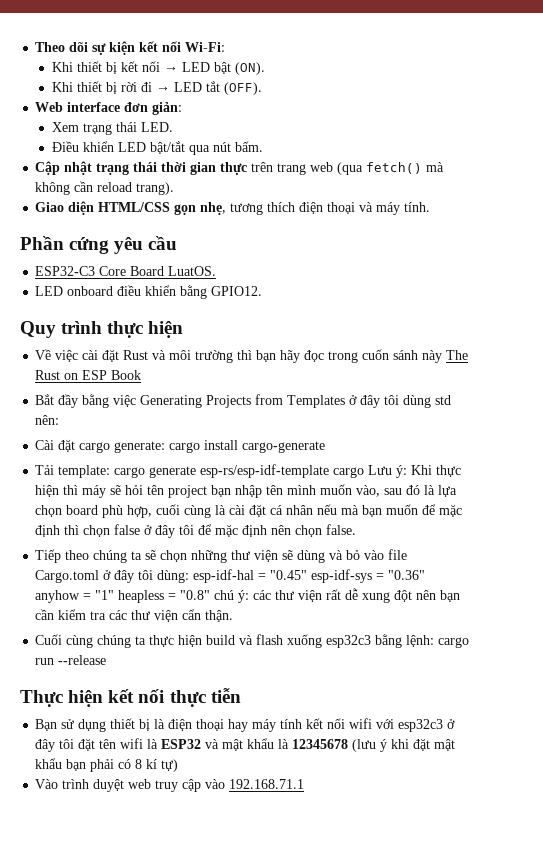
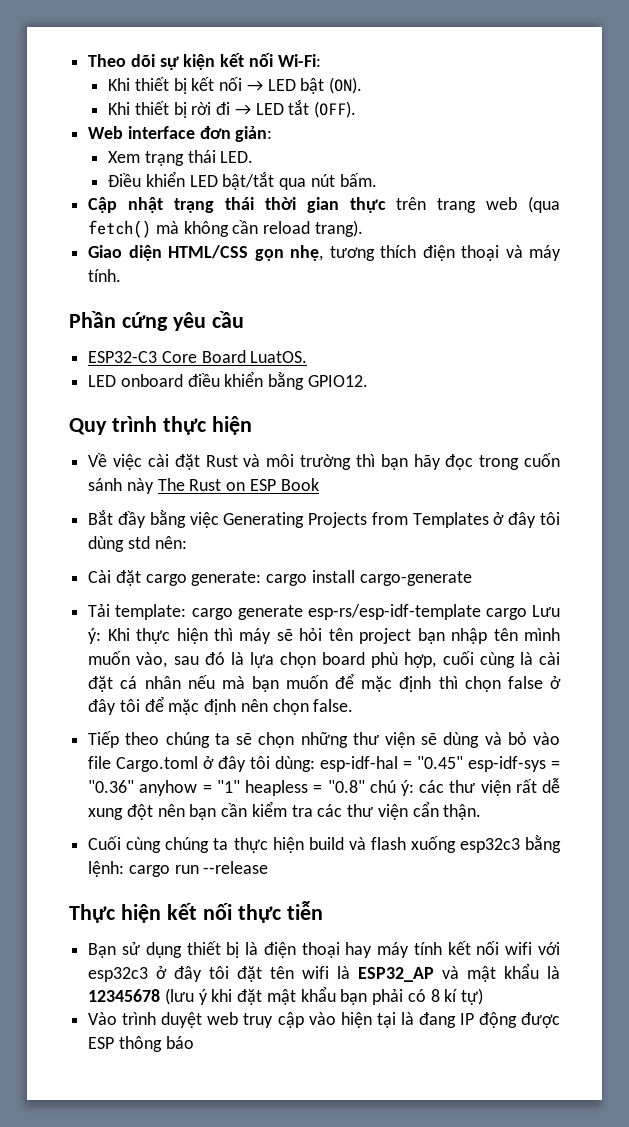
- Bạn sử dụng thiết bị là điện thoại hay máy tính kết nối wifi với esp32c3 ở đây tôi đặt tên wifi là ESP32 và mật khẩu là 12345678 (lưu ý khi đặt mật khẩu bạn phải có 8 kí tự)
+ Bạn sử dụng thiết bị là điện thoại hay máy tính kết nối wifi với esp32c3 ở đây tôi đặt tên wifi là ESP32_AP và mật khẩu là 12345678 (lưu ý khi đặt mật khẩu bạn phải có 8 kí tự)
- Vào trình duyệt web truy cập vào 192.168.71.1
+ Vào trình duyệt web truy cập vào hiện tại là đang IP động được ESP thông báo

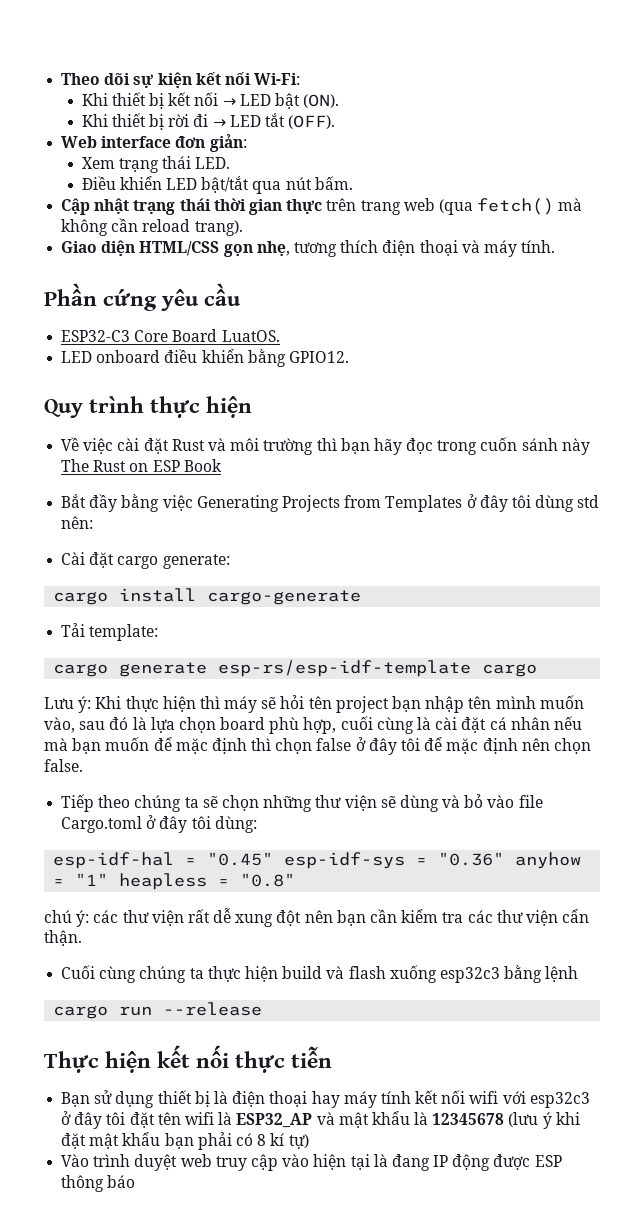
- Cài đặt cargo generate: cargo install cargo-generate
+ Cài đặt cargo generate:
+ cargo install cargo-generate
- Tải template: cargo generate esp-rs/esp-idf-template cargo Lưu ý: Khi thực hiện thì máy sẽ hỏi tên project bạn nhập tên mình muốn vào, sau đó là lựa chọn board phù hợp, cuối cùng là cài đặt cá nhân nếu mà bạn muốn để mặc định thì chọn false ở đây tôi để mặc định nên chọn false.
+ Tải template:
+ cargo generate esp-rs/esp-idf-template cargo
+ Lưu ý: Khi thực hiện thì máy sẽ hỏi tên project bạn nhập tên mình muốn vào, sau đó là lựa chọn board phù hợp, cuối cùng là cài đặt cá nhân nếu mà bạn muốn để mặc định thì chọn false ở đây tôi để mặc định nên chọn false.
- Tiếp theo chúng ta sẽ chọn những thư viện sẽ dùng và bỏ vào file Cargo.toml ở đây tôi dùng: esp-idf-hal = "0.45" esp-idf-sys = "0.36" anyhow = "1" heapless = "0.8" chú ý: các thư viện rất dễ xung đột nên bạn cần kiểm tra các thư viện cẩn thận.
+ Tiếp theo chúng ta sẽ chọn những thư viện sẽ dùng và bỏ vào file Cargo.toml ở đây tôi dùng:
+ esp-idf-hal = "0.45" esp-idf-sys = "0.36" anyhow = "1" heapless = "0.8"
+ chú ý: các thư viện rất dễ xung đột nên bạn cần kiểm tra các thư viện cẩn thận.
- Cuối cùng chúng ta thực hiện build và flash xuống esp32c3 bằng lệnh: cargo run --release
+ Cuối cùng chúng ta thực hiện build và flash xuống esp32c3 bằng lệnh
+ cargo run --release

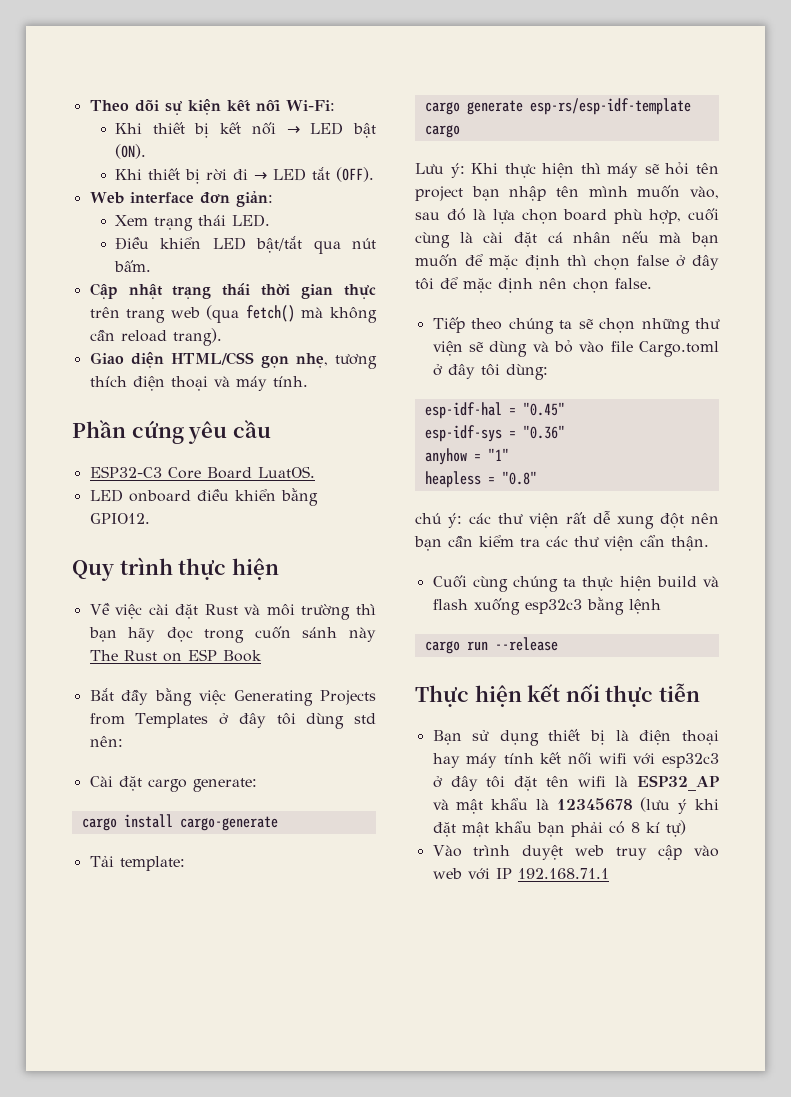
- esp-idf-hal = "0.45" esp-idf-sys = "0.36" anyhow = "1" heapless = "0.8"
+ esp-idf-hal = "0.45"
+ esp-idf-sys = "0.36"
+ anyhow = "1"
+ heapless = "0.8"
- Vào trình duyệt web truy cập vào hiện tại là đang IP động được ESP thông báo
+ Vào trình duyệt web truy cập vào web với IP 192.168.71.1

